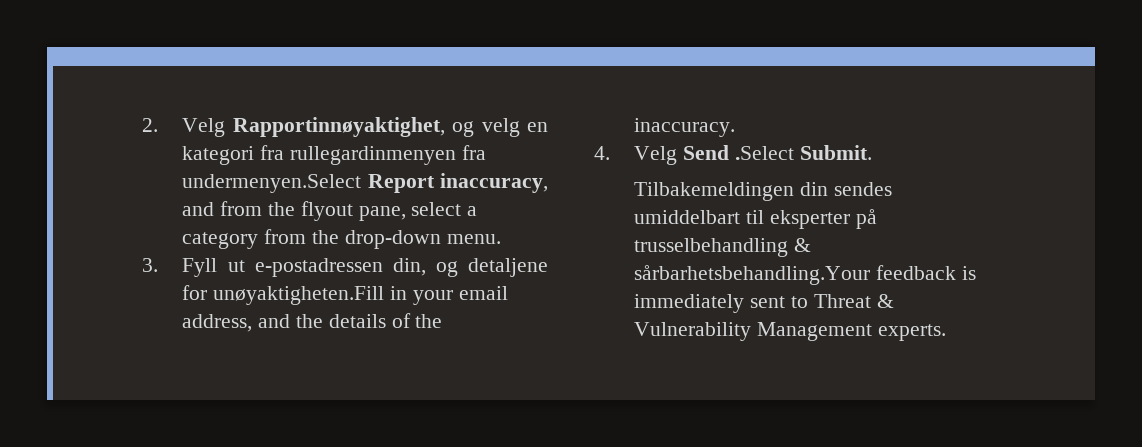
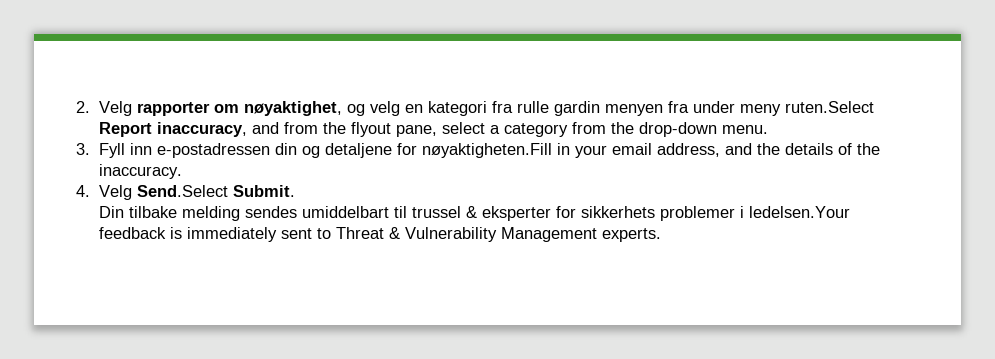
- 2. Velg Rapportinnøyaktighet, og velg en kategori fra rullegardinmenyen fra undermenyen.Select Report inaccuracy, and from the flyout pane, select a category from the drop-down menu.
+ 2. Velg rapporter om nøyaktighet, og velg en kategori fra rulle gardin menyen fra under meny ruten.Select Report inaccuracy, and from the flyout pane, select a category from the drop-down menu.
- 3. Fyll ut e-postadressen din, og detaljene for unøyaktigheten.Fill in your email address, and the details of the inaccuracy.
+ 3. Fyll inn e-postadressen din og detaljene for nøyaktigheten.Fill in your email address, and the details of the inaccuracy.
- 4. Velg Send .Select Submit.
+ 4. Velg Send.Select Submit.
- Tilbakemeldingen din sendes umiddelbart til eksperter på trusselbehandling & sårbarhetsbehandling.Your feedback is immediately sent to Threat & Vulnerability Management experts.
+ Din tilbake melding sendes umiddelbart til trussel & eksperter for sikkerhets problemer i ledelsen.Your feedback is immediately sent to Threat & Vulnerability Management experts.

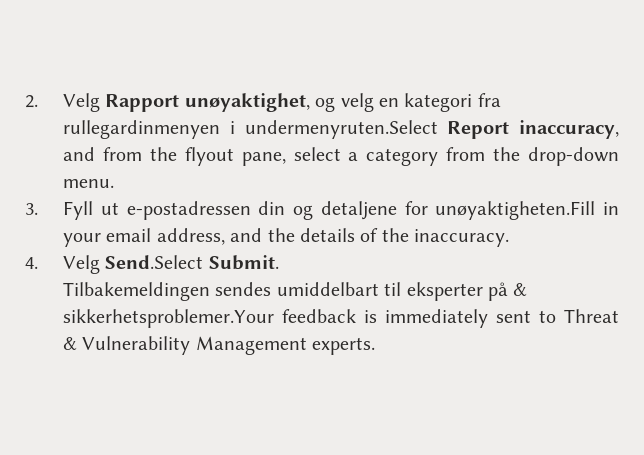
- 2. Velg rapporter om nøyaktighet, og velg en kategori fra rulle gardin menyen fra under meny ruten.Select Report inaccuracy, and from the flyout pane, select a category from the drop-down menu.
+ 2. Velg Rapport unøyaktighet, og velg en kategori fra rullegardinmenyen i undermenyruten.Select Report inaccuracy, and from the flyout pane, select a category from the drop-down menu.
- 3. Fyll inn e-postadressen din og detaljene for nøyaktigheten.Fill in your email address, and the details of the inaccuracy.
+ 3. Fyll ut e-postadressen din og detaljene for unøyaktigheten.Fill in your email address, and the details of the inaccuracy.
- Din tilbake melding sendes umiddelbart til trussel & eksperter for sikkerhets problemer i ledelsen.Your feedback is immediately sent to Threat & Vulnerability Management experts.
+ Tilbakemeldingen sendes umiddelbart til eksperter på & sikkerhetsproblemer.Your feedback is immediately sent to Threat & Vulnerability Management experts.

